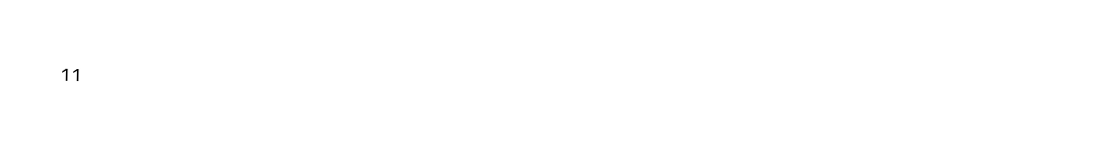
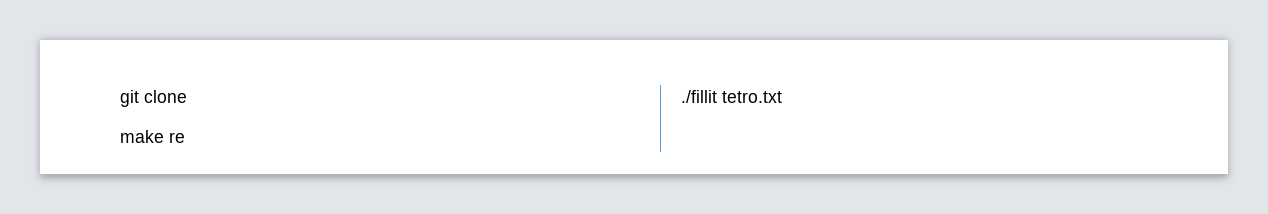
- 11
+ git clone
+ make re
+ ./fillit tetro.txt

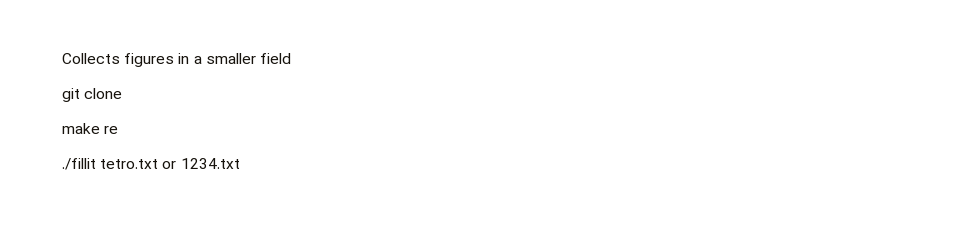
+ Collects figures in a smaller field
- ./fillit tetro.txt
+ ./fillit tetro.txt or 1234.txt

